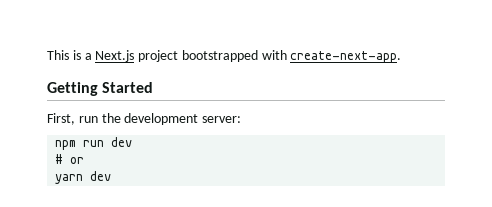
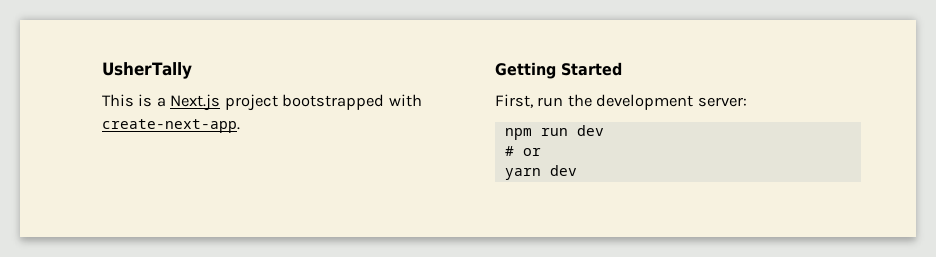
+ UsherTally

